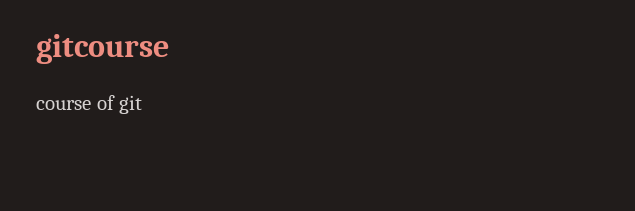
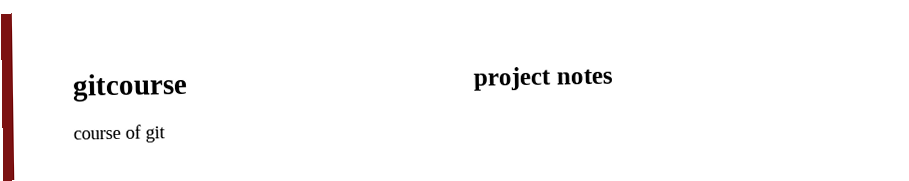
+ project notes

